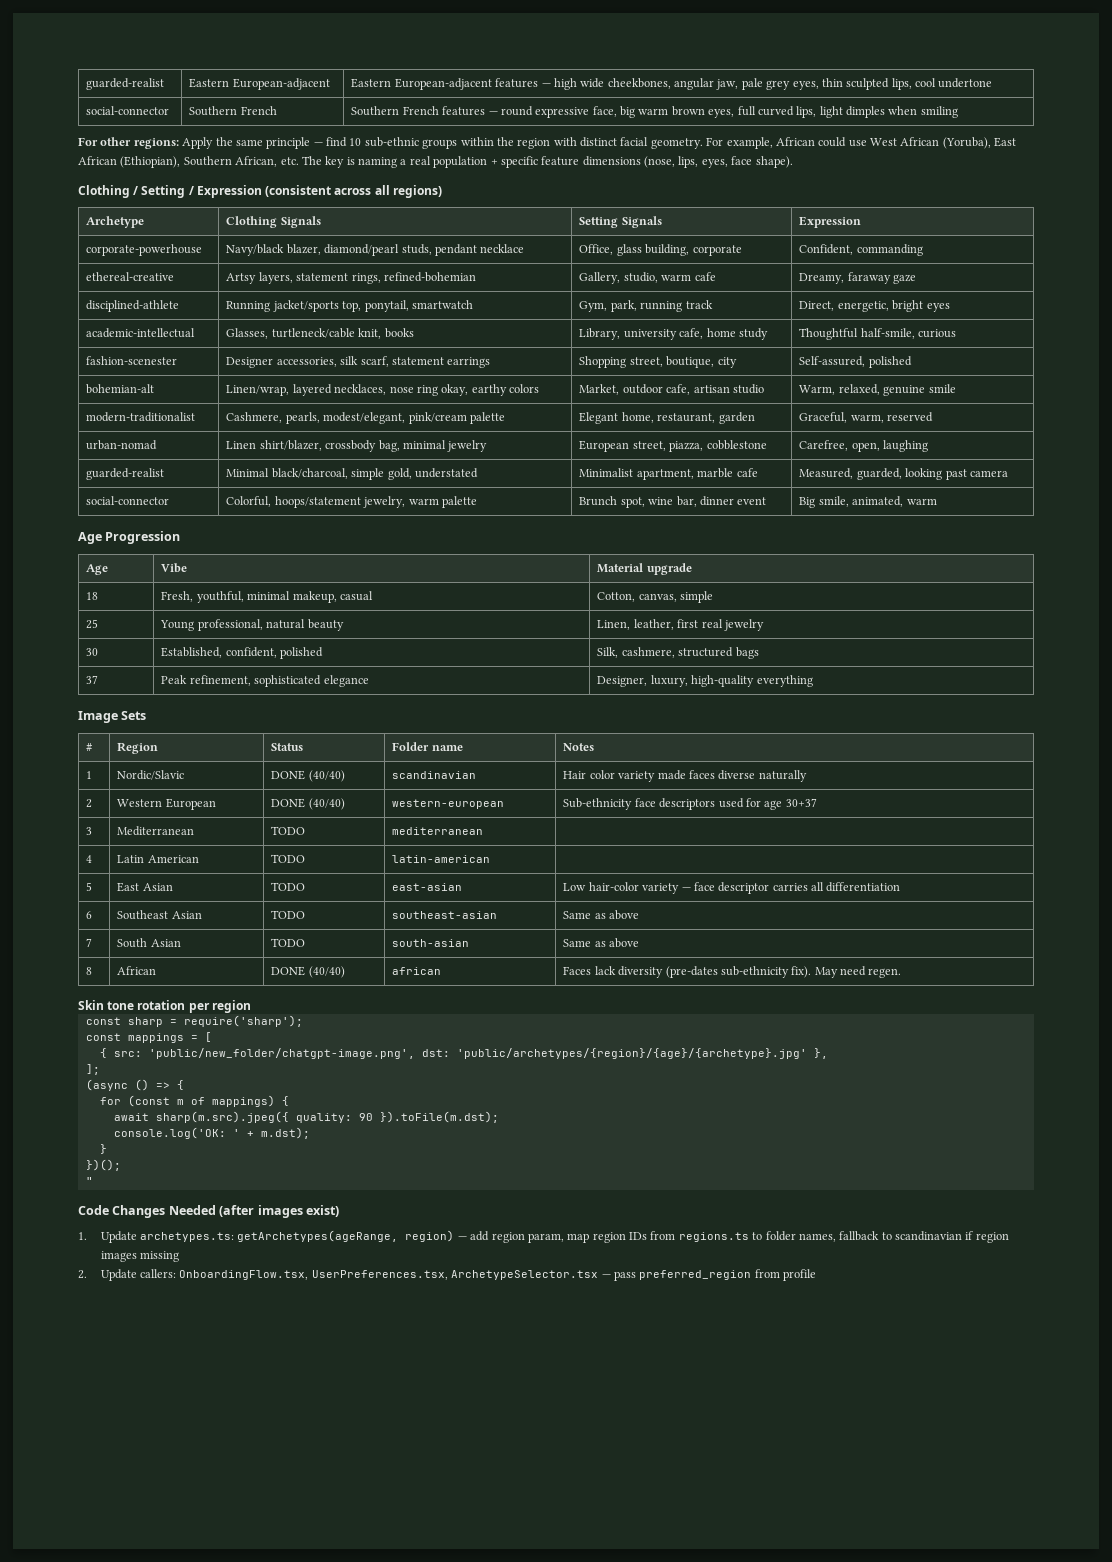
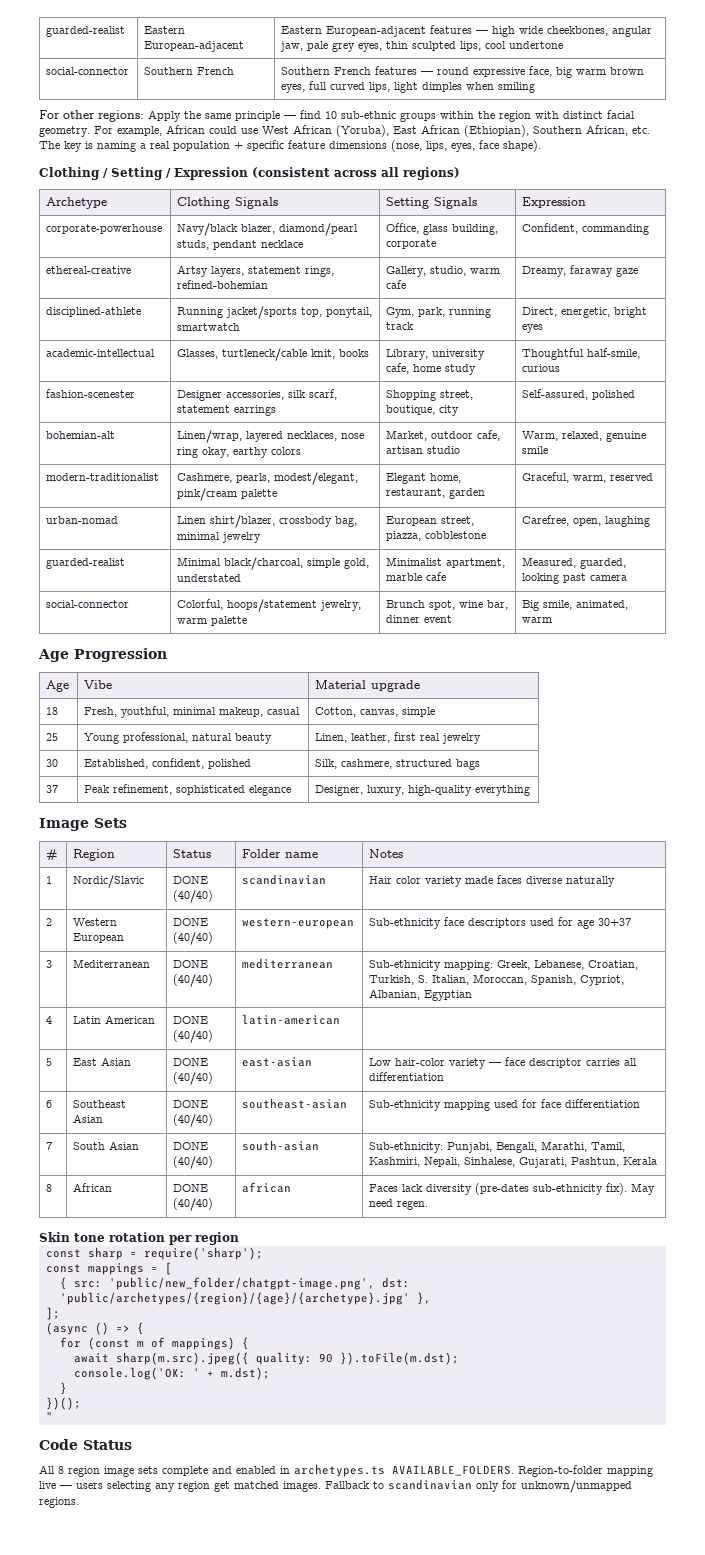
- 3 | Mediterranean | TODO | mediterranean |
+ 3 | Mediterranean | DONE (40/40) | mediterranean | Sub-ethnicity mapping: Greek, Lebanese, Croatian, Turkish, S. Italian, Moroccan, Spanish, Cypriot, Albanian, Egyptian
- 4 | Latin American | TODO | latin-american |
+ 4 | Latin American | DONE (40/40) | latin-american |
- 5 | East Asian | TODO | east-asian | Low hair-color variety — face descriptor carries all differentiation
+ 5 | East Asian | DONE (40/40) | east-asian | Low hair-color variety — face descriptor carries all differentiation
- 6 | Southeast Asian | TODO | southeast-asian | Same as above
+ 6 | Southeast Asian | DONE (40/40) | southeast-asian | Sub-ethnicity mapping used for face differentiation
- 7 | South Asian | TODO | south-asian | Same as above
+ 7 | South Asian | DONE (40/40) | south-asian | Sub-ethnicity: Punjabi, Bengali, Marathi, Tamil, Kashmiri, Nepali, Sinhalese, Gujarati, Pashtun, Kerala
- Code Changes Needed (after images exist)
- 1. Update archetypes.ts: getArchetypes(ageRange, region) — add region param, map region IDs from regions.ts to folder names, fallback to scandinavian if region images missing
- 2. Update callers: OnboardingFlow.tsx, UserPreferences.tsx, ArchetypeSelector.tsx — pass preferred_region from profile
+ Code Status
+ All 8 region image sets complete and enabled in archetypes.ts AVAILABLE_FOLDERS. Region-to-folder mapping live — users selecting any region get matched images. Fallback to scandinavian only for unknown/unmapped regions.

